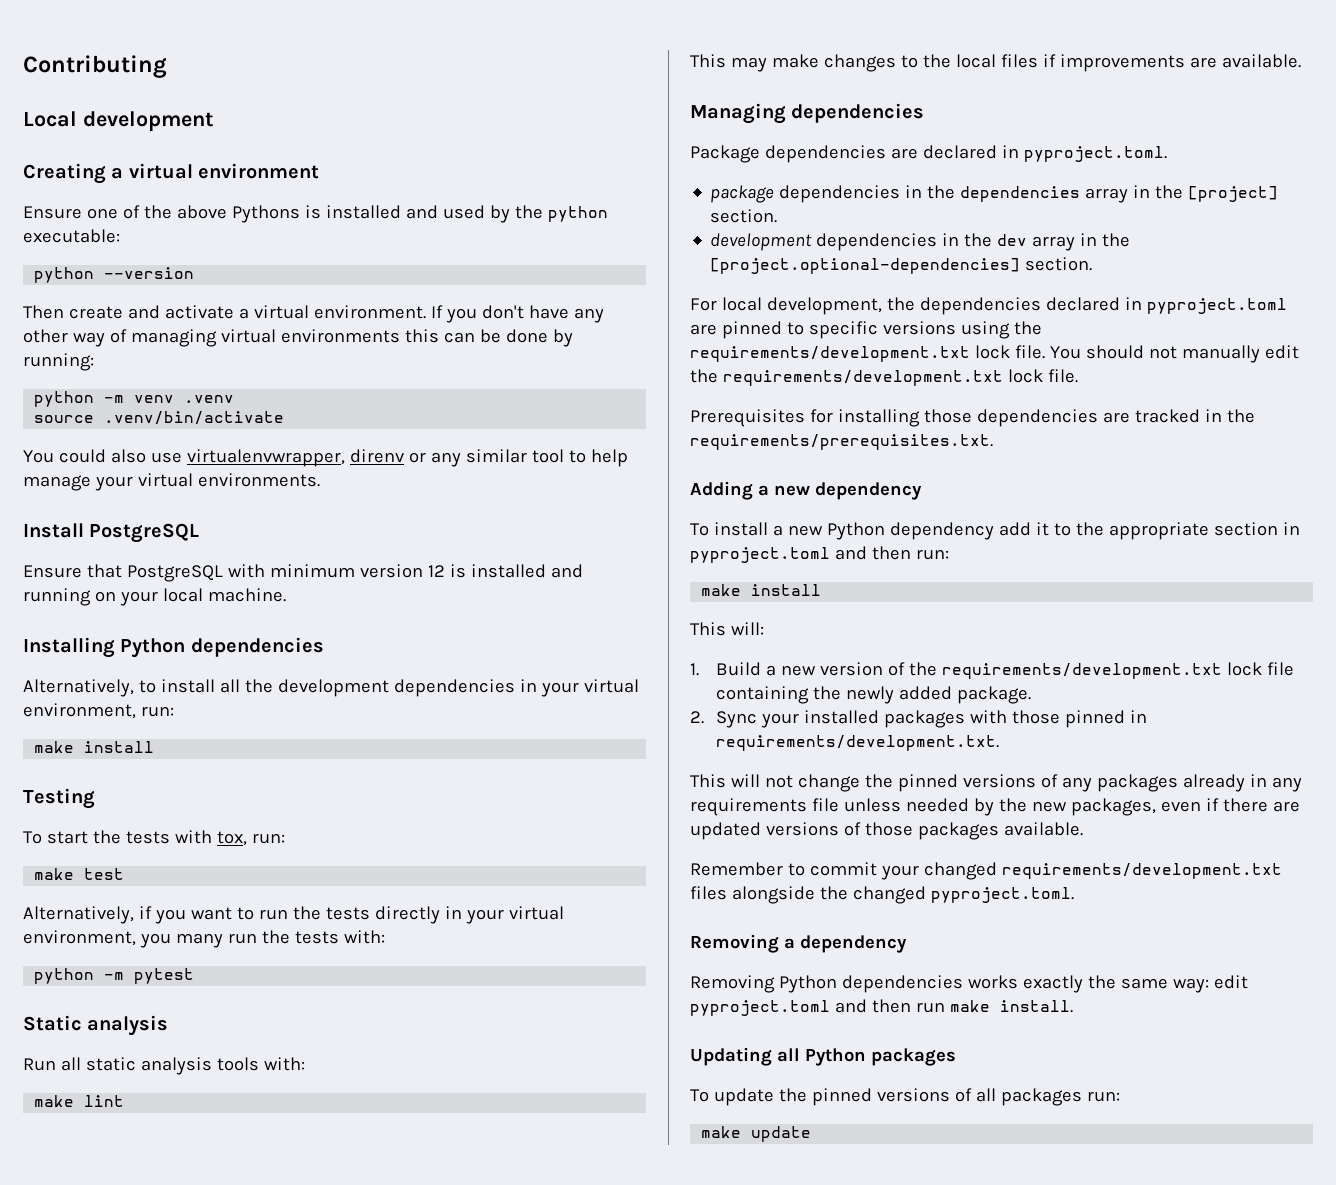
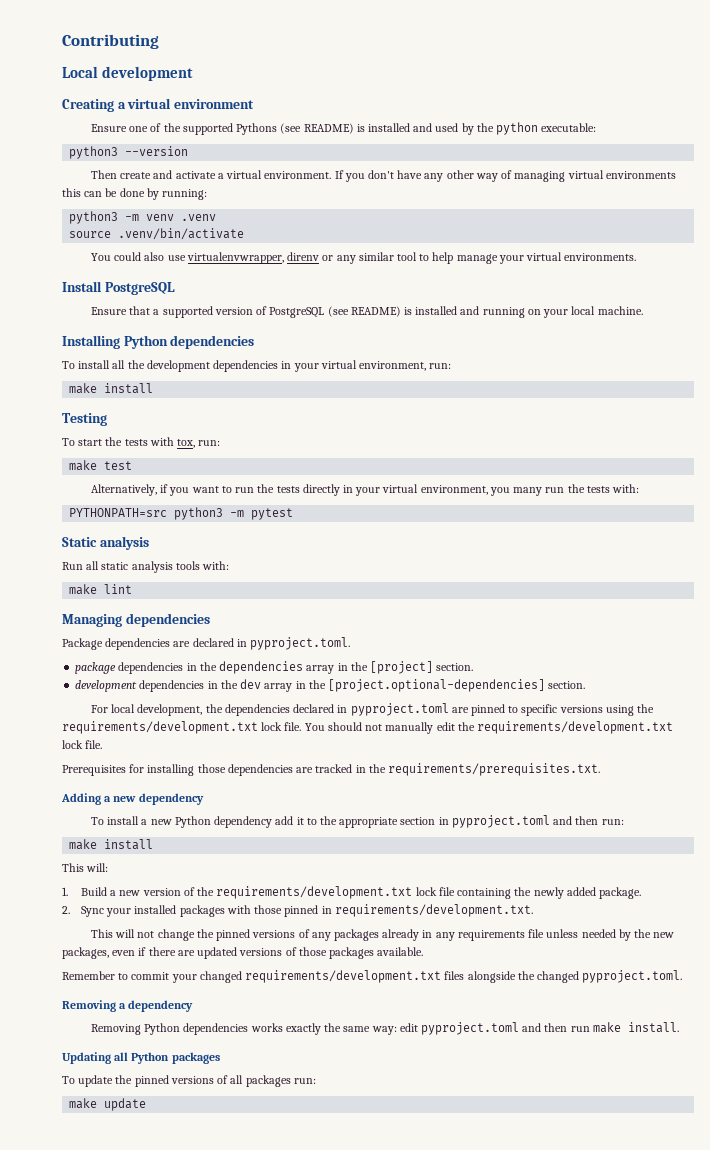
- Ensure one of the above Pythons is installed and used by the python executable:
+ Ensure one of the supported Pythons (see README) is installed and used by the python executable:
- python --version
+ python3 --version
- python -m venv .venv
+ python3 -m venv .venv
- Ensure that PostgreSQL with minimum version 12 is installed and running on your local machine.
+ Ensure that a supported version of PostgreSQL (see README) is installed and running on your local machine.
- Alternatively, to install all the development dependencies in your virtual environment, run:
+ To install all the development dependencies in your virtual environment, run:
- python -m pytest
+ PYTHONPATH=src python3 -m pytest
- This may make changes to the local files if improvements are available.

